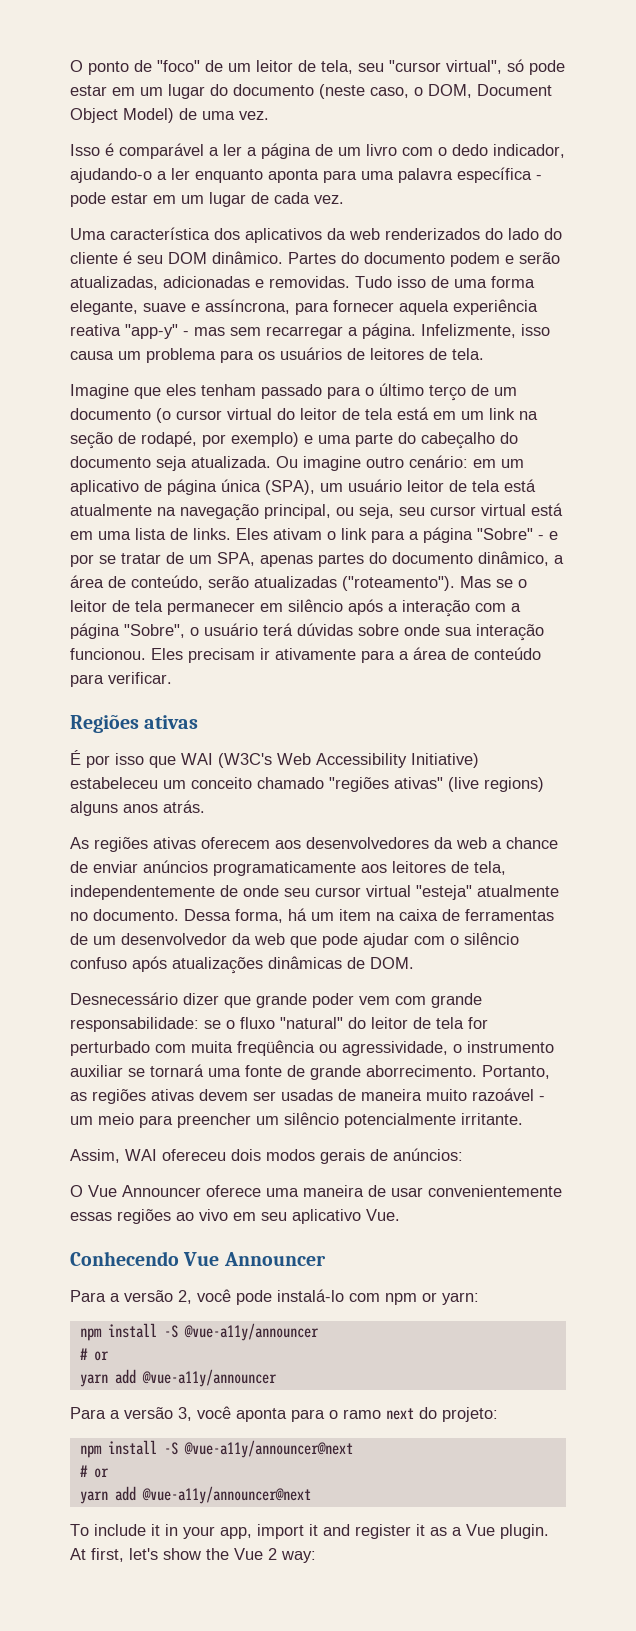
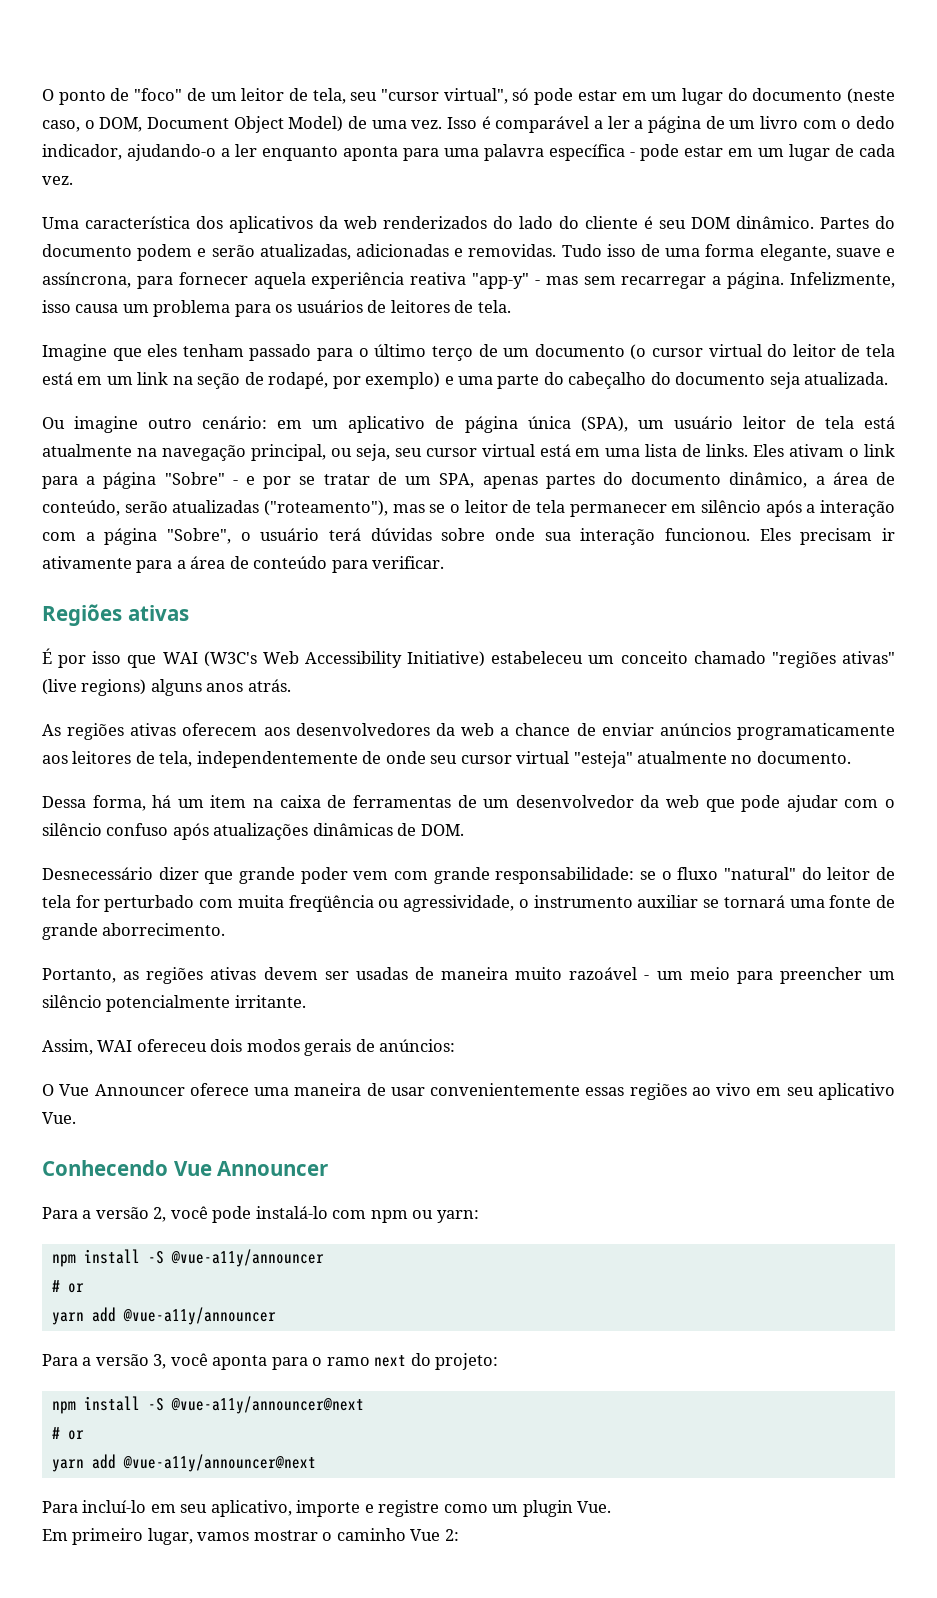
- O ponto de "foco" de um leitor de tela, seu "cursor virtual", só pode estar em um lugar do documento (neste caso, o DOM, Document Object Model) de uma vez.
- Isso é comparável a ler a página de um livro com o dedo indicador, ajudando-o a ler enquanto aponta para uma palavra específica - pode estar em um lugar de cada vez.
+ O ponto de "foco" de um leitor de tela, seu "cursor virtual", só pode estar em um lugar do documento (neste caso, o DOM, Document Object Model) de uma vez. Isso é comparável a ler a página de um livro com o dedo indicador, ajudando-o a ler enquanto aponta para uma palavra específica - pode estar em um lugar de cada vez.
- Imagine que eles tenham passado para o último terço de um documento (o cursor virtual do leitor de tela está em um link na seção de rodapé, por exemplo) e uma parte do cabeçalho do documento seja atualizada. Ou imagine outro cenário:
+ Imagine que eles tenham passado para o último terço de um documento (o cursor virtual do leitor de tela está em um link na seção de rodapé, por exemplo) e uma parte do cabeçalho do documento seja atualizada.
+ Ou imagine outro cenário:
- Eles ativam o link para a página "Sobre" - e por se tratar de um SPA, apenas partes do documento dinâmico, a área de conteúdo, serão atualizadas ("roteamento"). Mas se o leitor de tela permanecer em silêncio após a interação com a página "Sobre", o usuário terá dúvidas sobre onde sua interação funcionou.
+ Eles ativam o link para a página "Sobre" - e por se tratar de um SPA, apenas partes do documento dinâmico, a área de conteúdo, serão atualizadas ("roteamento"), mas se o leitor de tela permanecer em silêncio após a interação com a página "Sobre", o usuário terá dúvidas sobre onde sua interação funcionou.
- As regiões ativas oferecem aos desenvolvedores da web a chance de enviar anúncios programaticamente aos leitores de tela, independentemente de onde seu cursor virtual "esteja" atualmente no documento. Dessa forma, há um item na caixa de ferramentas de um desenvolvedor da web que pode ajudar com o silêncio confuso após atualizações dinâmicas de DOM.
+ As regiões ativas oferecem aos desenvolvedores da web a chance de enviar anúncios programaticamente aos leitores de tela, independentemente de onde seu cursor virtual "esteja" atualmente no documento.
+ Dessa forma, há um item na caixa de ferramentas de um desenvolvedor da web que pode ajudar com o silêncio confuso após atualizações dinâmicas de DOM.
- Desnecessário dizer que grande poder vem com grande responsabilidade: se o fluxo "natural" do leitor de tela for perturbado com muita freqüência ou agressividade, o instrumento auxiliar se tornará uma fonte de grande aborrecimento. Portanto, as regiões ativas devem ser usadas de maneira muito razoável - um meio para preencher um silêncio potencialmente irritante.
+ Desnecessário dizer que grande poder vem com grande responsabilidade: se o fluxo "natural" do leitor de tela for perturbado com muita freqüência ou agressividade, o instrumento auxiliar se tornará uma fonte de grande aborrecimento.
+ Portanto, as regiões ativas devem ser usadas de maneira muito razoável - um meio para preencher um silêncio potencialmente irritante.
- Para a versão 2, você pode instalá-lo com npm or yarn:
+ Para a versão 2, você pode instalá-lo com npm ou yarn:
- To include it in your app, import it and register it as a Vue plugin. At first, let's show the Vue 2 way:
+ Para incluí-lo em seu aplicativo, importe e registre como um plugin Vue.
+ Em primeiro lugar, vamos mostrar o caminho Vue 2:

